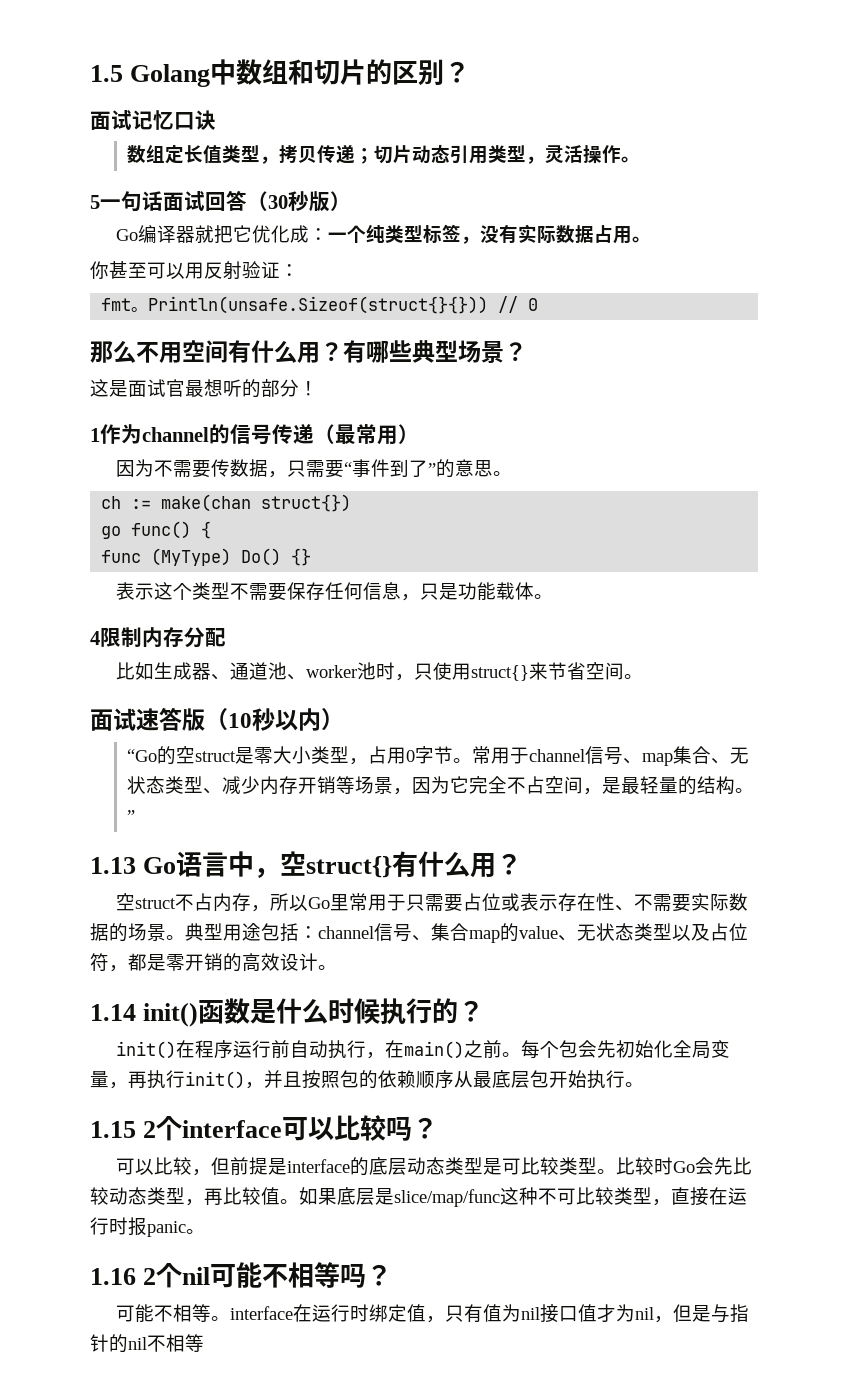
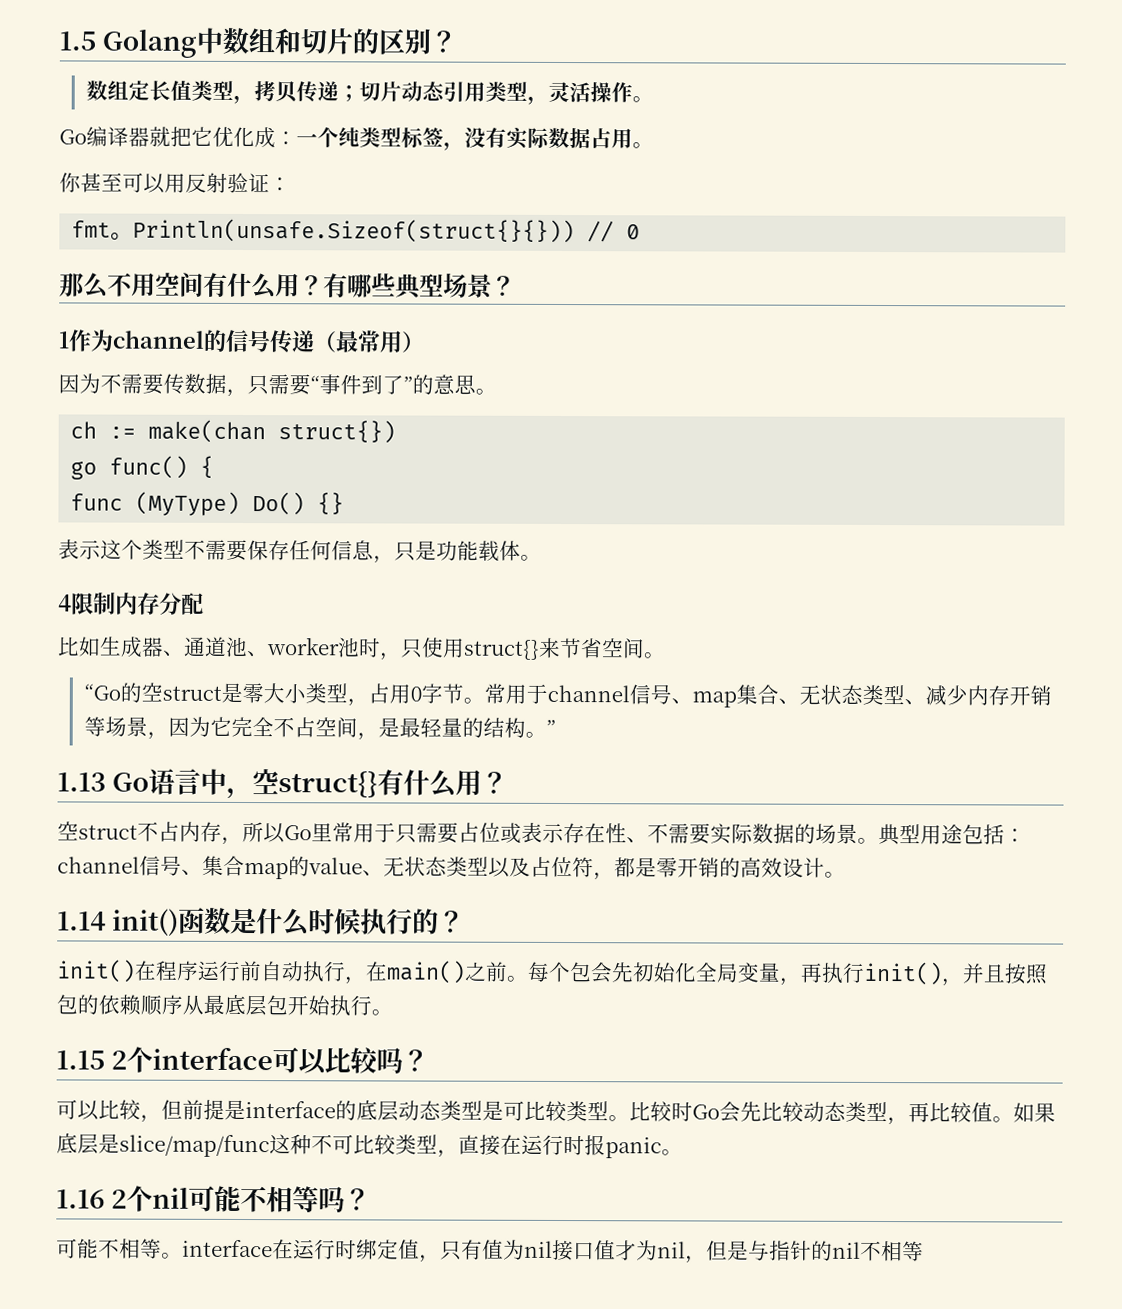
- 面试记忆口诀
- 5一句话面试回答（30秒版）
- 这是面试官最想听的部分！
- 面试速答版（10秒以内）

